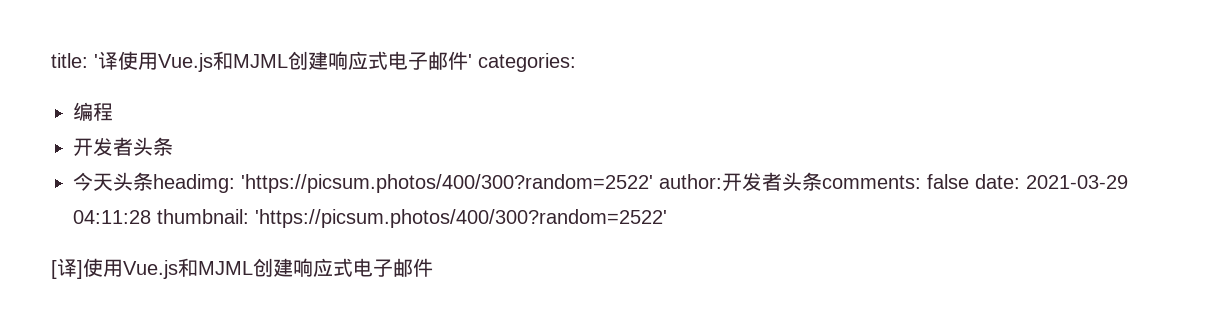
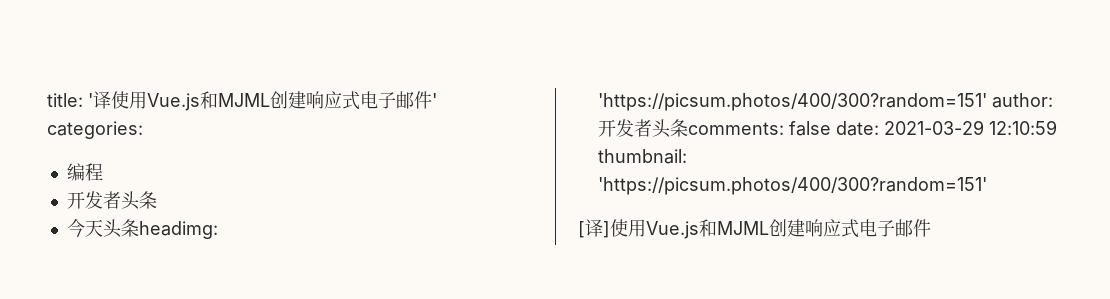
- 今天头条headimg: 'https://picsum.photos/400/300?random=2522' author:开发者头条comments: false date: 2021-03-29 04:11:28 thumbnail: 'https://picsum.photos/400/300?random=2522'
+ 今天头条headimg: 'https://picsum.photos/400/300?random=151' author:开发者头条comments: false date: 2021-03-29 12:10:59 thumbnail: 'https://picsum.photos/400/300?random=151'

